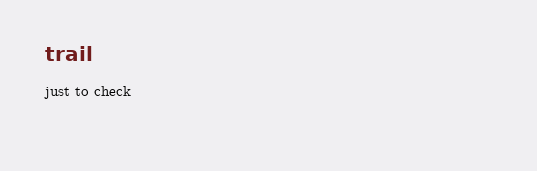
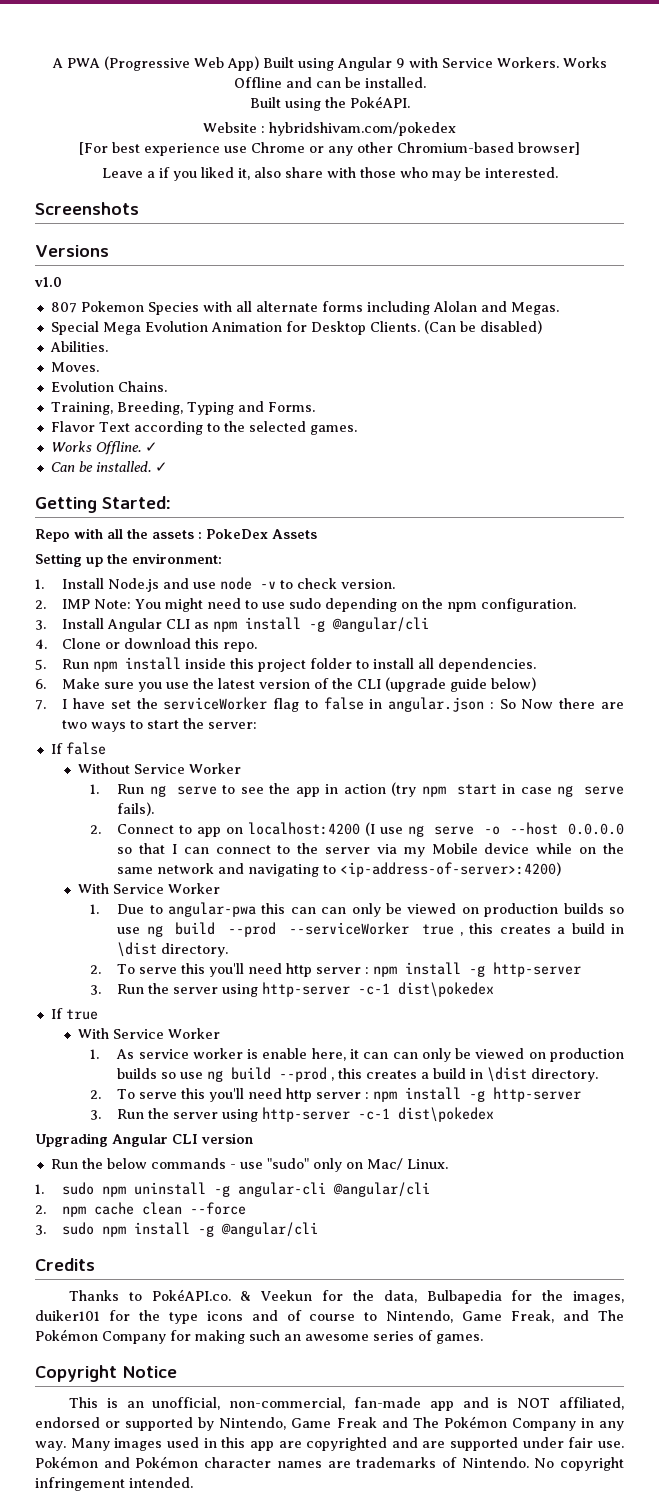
- trail
- just to check
+ A PWA (Progressive Web App) Built using Angular 9 with Service Workers. Works Offline and can be installed.
+ Built using the PokéAPI.
+ Website : hybridshivam.com/pokedex
+ [For best experience use Chrome or any other Chromium-based browser]
+ Leave a if you liked it, also share with those who may be interested.
+ Screenshots
+ Versions
+ v1.0
+ 807 Pokemon Species with all alternate forms including Alolan and Megas.
+ Special Mega Evolution Animation for Desktop Clients. (Can be disabled)
+ Abilities.
+ Moves.
+ Evolution Chains.
+ Training, Breeding, Typing and Forms.
+ Flavor Text according to the selected games.
+ Works Offline. ✓
+ Can be installed. ✓
+ Getting Started:
+ Repo with all the assets : PokeDex Assets
+ Setting up the environment:
+ 1. Install Node.js and use node -v to check version.
+ 2. IMP Note: You might need to use sudo depending on the npm configuration.
+ 3. Install Angular CLI as npm install -g @angular/cli
+ 4. Clone or download this repo.
+ 5. Run npm install inside this project folder to install all dependencies.
+ 6. Make sure you use the latest version of the CLI (upgrade guide below)
+ 7. I have set the serviceWorker flag to false in angular.json : So Now there are two ways to start the server:
+ If false
+ Without Service Worker
+ 1. Run ng serve to see the app in action (try npm start in case ng serve fails).
+ 2. Connect to app on localhost:4200 (I use ng serve -o --host 0.0.0.0 so that I can connect to the server via my Mobile device while on the same network and navigating to <ip-address-of-server>:4200)
+ With Service Worker
+ 1. Due to angular-pwa this can can only be viewed on production builds so use ng build --prod --serviceWorker true , this creates a build in \dist directory.
+ 2. To serve this you'll need http server : npm install -g http-server
+ 3. Run the server using http-server -c-1 dist\pokedex
+ If true
+ With Service Worker
+ 1. As service worker is enable here, it can can only be viewed on production builds so use ng build --prod , this creates a build in \dist directory.
+ 2. To serve this you'll need http server : npm install -g http-server
+ 3. Run the server using http-server -c-1 dist\pokedex
+ Upgrading Angular CLI version
+ Run the below commands - use "sudo" only on Mac/ Linux.
+ 1. sudo npm uninstall -g angular-cli @angular/cli
+ 2. npm cache clean --force
+ 3. sudo npm install -g @angular/cli
+ Credits
+ Thanks to PokéAPI.co. & Veekun for the data, Bulbapedia for the images, duiker101 for the type icons and of course to Nintendo, Game Freak, and The Pokémon Company for making such an awesome series of games.
+ Copyright Notice
+ This is an unofficial, non-commercial, fan-made app and is NOT affiliated, endorsed or supported by Nintendo, Game Freak and The Pokémon Company in any way. Many images used in this app are copyrighted and are supported under fair use. Pokémon and Pokémon character names are trademarks of Nintendo. No copyright infringement intended.

